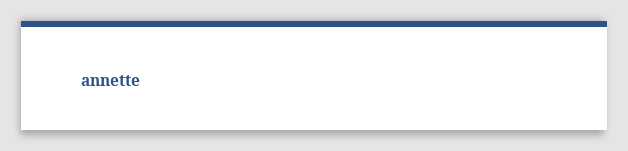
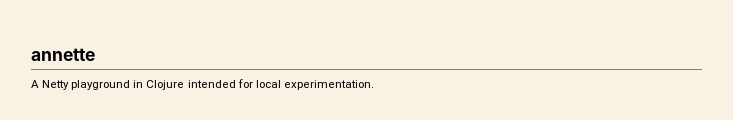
+ A Netty playground in Clojure intended for local experimentation.

